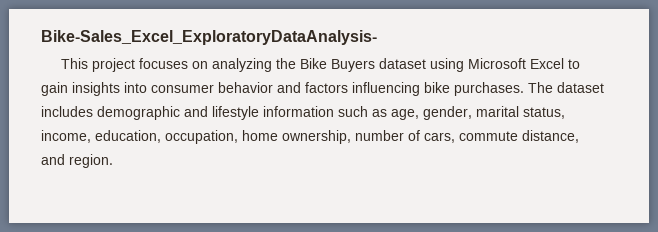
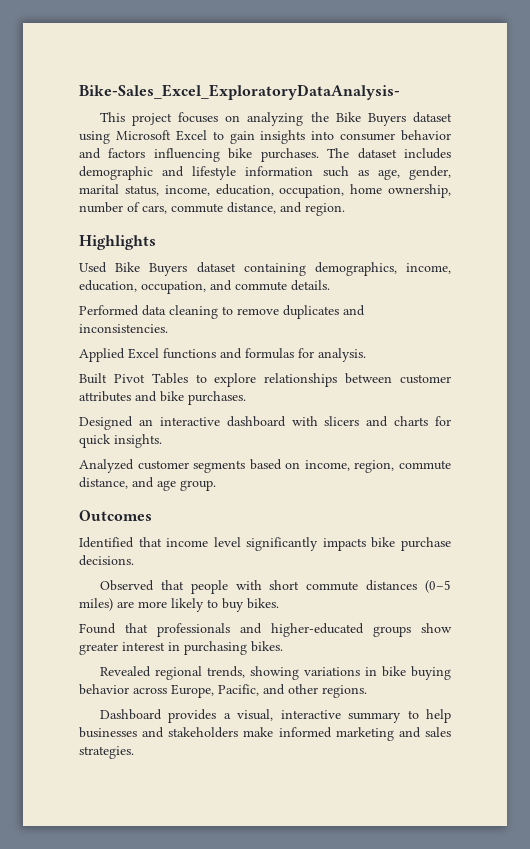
+ Highlights
+ Used Bike Buyers dataset containing demographics, income, education, occupation, and commute details.
+ Performed data cleaning to remove duplicates and inconsistencies.
+ Applied Excel functions and formulas for analysis.
+ Built Pivot Tables to explore relationships between customer attributes and bike purchases.
+ Designed an interactive dashboard with slicers and charts for quick insights.
+ Analyzed customer segments based on income, region, commute distance, and age group.
+ Outcomes
+ Identified that income level significantly impacts bike purchase decisions.
+ Observed that people with short commute distances (0–5 miles) are more likely to buy bikes.
+ Found that professionals and higher-educated groups show greater interest in purchasing bikes.
+ Revealed regional trends, showing variations in bike buying behavior across Europe, Pacific, and other regions.
+ Dashboard provides a visual, interactive summary to help businesses and stakeholders make informed marketing and sales strategies.

